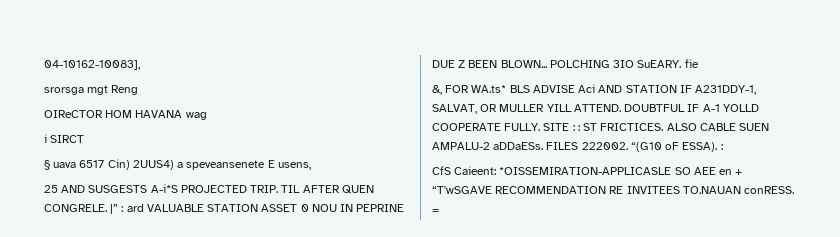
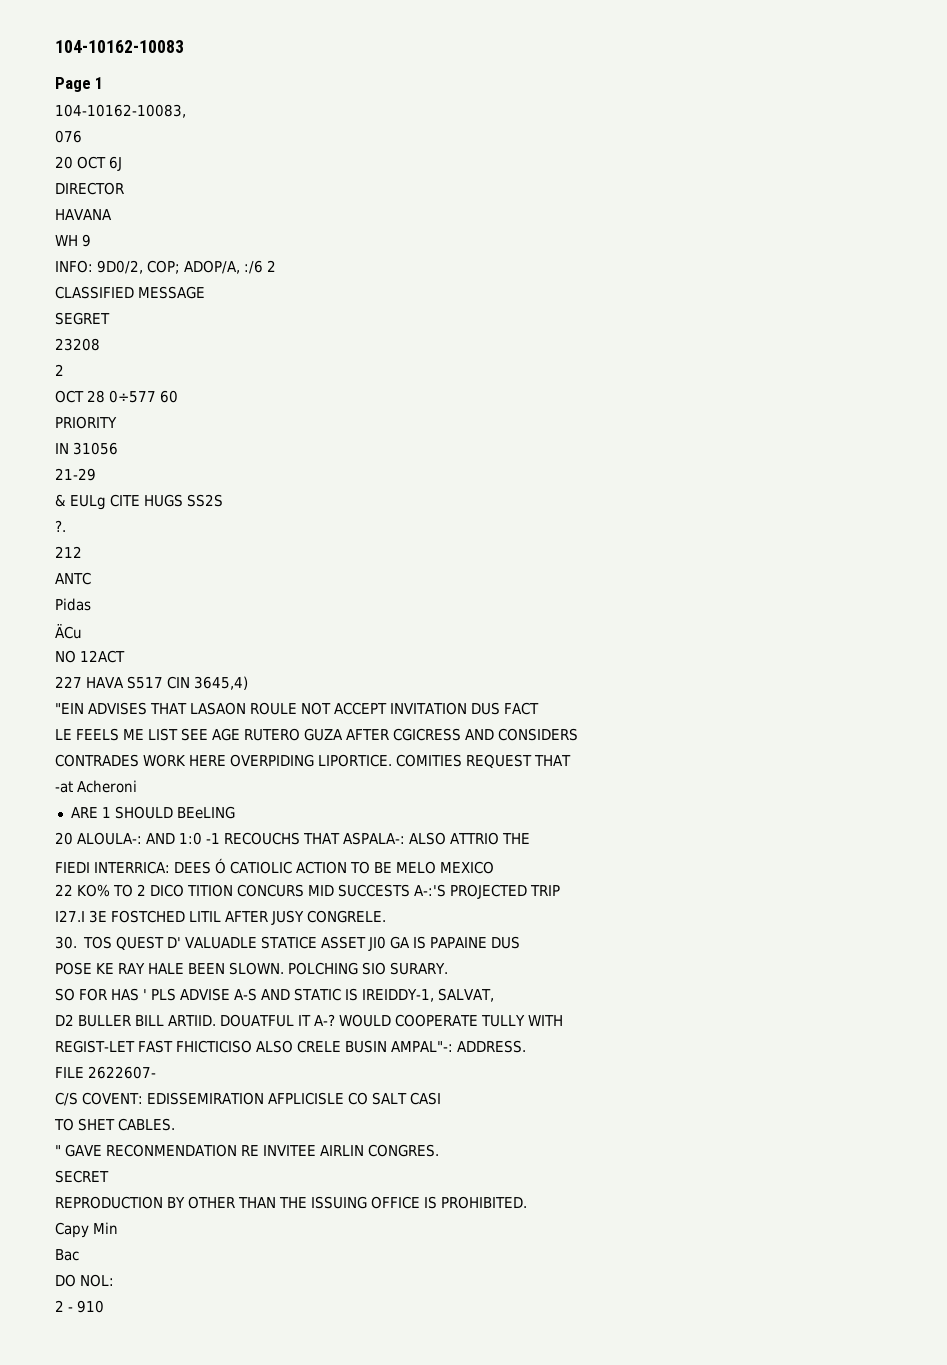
- 04-10162-10083],
- srorsga mgt Reng
- OIReCTOR HOM HAVANA wag
- i SIRCT
- § uava 6517 Cin) 2UUS4) a speveansenete E usens,
- 25 AND SUSGESTS A-i*S PROJECTED TRIP. TIL AFTER QUEN CONGRELE. |” : ard VALUABLE STATION ASSET 0 NOU IN PEPRINE DUE Z BEEN BLOWN... POLCHING 3IO SuEARY. fie
- &, FOR WA.ts* BLS ADVISE Aci AND STATION IF A231DDY-1, SALVAT, OR MULLER YILL ATTEND. DOUBTFUL IF A-1 YOLLD COOPERATE FULLY. SITE : : ST FRICTICES. ALSO CABLE SUEN AMPALU-2 aDDaESs. FILES 222002. “(G10 oF ESSA). :
- CfS Caieent: *OISSEMIRATION-APPLICASLE SO AEE en + “T'wSGAVE RECOMMENDATION RE INVITEES TO.NAUAN conRESS. =
+ 104-10162-10083
+ Page 1
+ 104-10162-10083,
+ 076
+ 20 OCT 6J
+ DIRECTOR
+ HAVANA
+ WH 9
+ INFO: 9D0/2, COP; ADOP/A, :/6 2
+ CLASSIFIED MESSAGE
+ SEGRET
+ 23208
+ 2
+ OCT 28 0÷577 60
+ PRIORITY
+ IN 31056
+ 21-29
+ & EULg CITE HUGS SS2S
+ ?.
+ 212
+ ANTC
+ Pidas
+ ÄCu
+ NO 12ACT
+ 227 HAVA S517 CIN 3645,4)
+ "EIN ADVISES THAT LASAON ROULE NOT ACCEPT INVITATION DUS FACT
+ LE FEELS ME LIST SEE AGE RUTERO GUZA AFTER CGICRESS AND CONSIDERS
+ CONTRADES WORK HERE OVERPIDING LIPORTICE. COMITIES REQUEST THAT
+ -at Acheroni
+ ARE 1 SHOULD BEeLING
+ 20 ALOULA-: AND 1:0 -1 RECOUCHS THAT ASPALA-: ALSO ATTRIO THE
+ FIEDI INTERRICA: DEES Ó CATIOLIC ACTION TO BE MELO MEXICO
+ 22 KO% TO 2 DICO TITION CONCURS MID SUCCESTS A-:'S PROJECTED TRIP
+ I27.I 3E FOSTCHED LITIL AFTER JUSY CONGRELE.
+ 30. TOS QUEST D' VALUADLE STATICE ASSET JI0 GA IS PAPAINE DUS
+ POSE KE RAY HALE BEEN SLOWN. POLCHING SIO SURARY.
+ SO FOR HAS ' PLS ADVISE A-S AND STATIC IS IREIDDY-1, SALVAT,
+ D2 BULLER BILL ARTIID. DOUATFUL IT A-? WOULD COOPERATE TULLY WITH
+ REGIST-LET FAST FHICTICISO ALSO CRELE BUSIN AMPAL"-: ADDRESS.
+ FILE 2622607-
+ C/S COVENT: EDISSEMIRATION AFPLICISLE CO SALT CASI
+ TO SHET CABLES.
+ " GAVE RECONMENDATION RE INVITEE AIRLIN CONGRES.
+ SECRET
+ REPRODUCTION BY OTHER THAN THE ISSUING OFFICE IS PROHIBITED.
+ Capy Min
+ Bac
+ DO NOL:
+ 2 - 910

